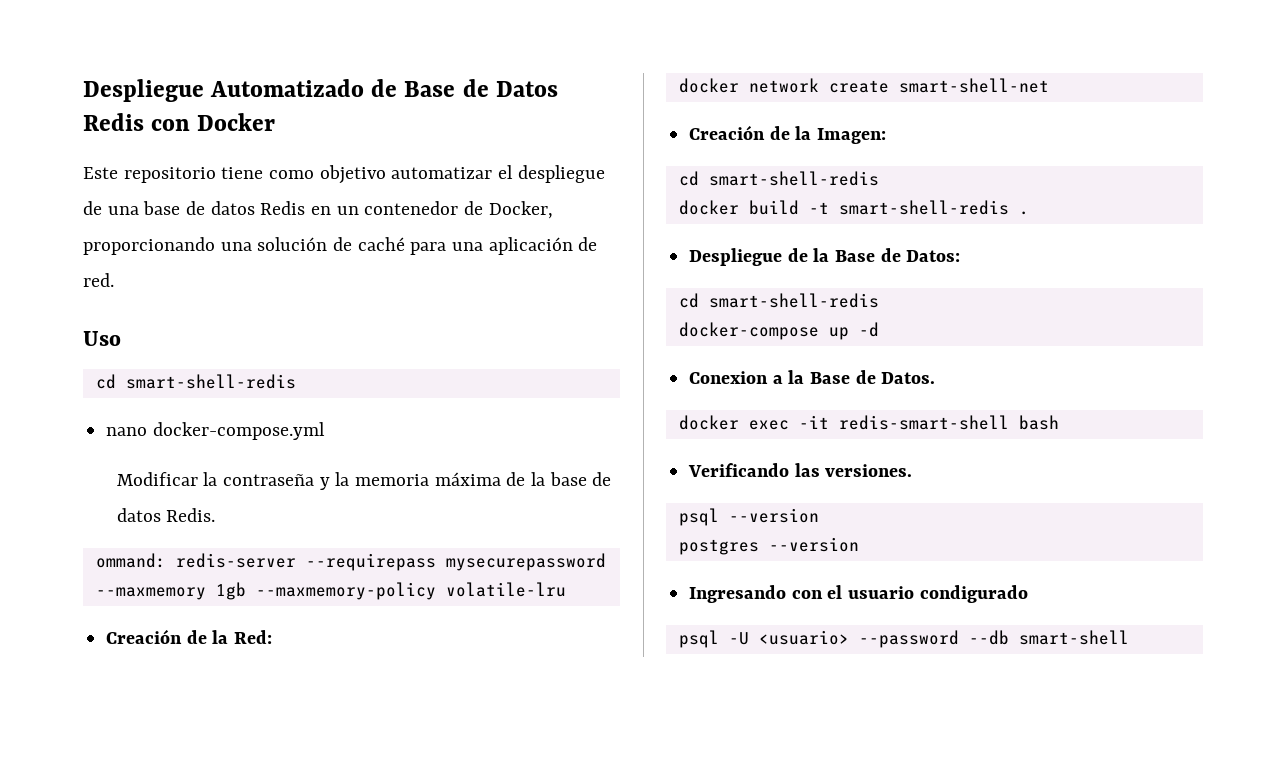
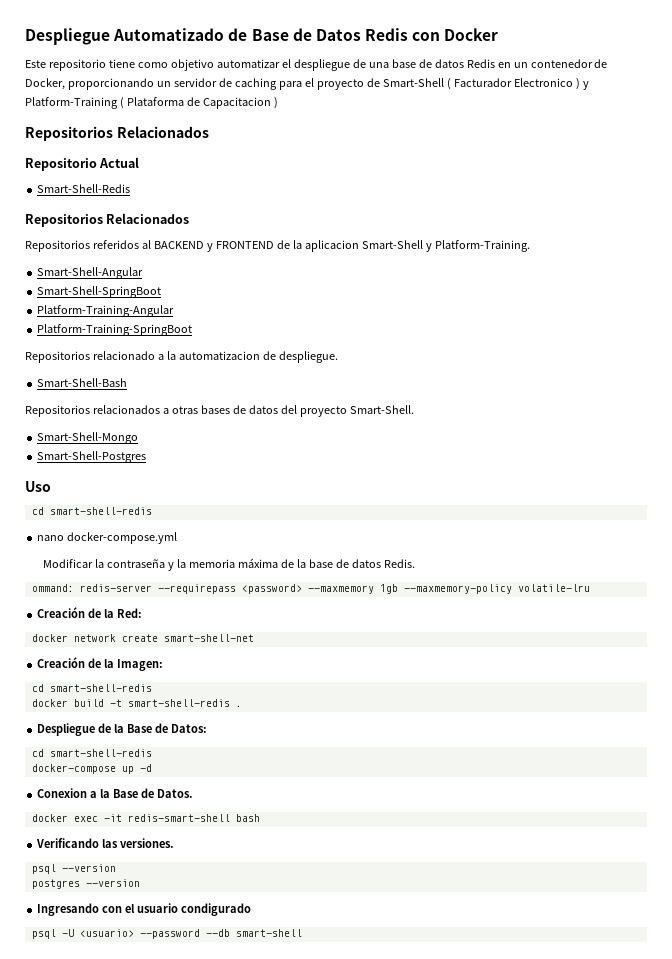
- Este repositorio tiene como objetivo automatizar el despliegue de una base de datos Redis en un contenedor de Docker, proporcionando una solución de caché para una aplicación de red.
+ Este repositorio tiene como objetivo automatizar el despliegue de una base de datos Redis en un contenedor de Docker, proporcionando un servidor de caching para el proyecto de Smart-Shell ( Facturador Electronico ) y Platform-Training ( Plataforma de Capacitacion )
+ Repositorios Relacionados
+ Repositorio Actual
+ Smart-Shell-Redis
+ Repositorios Relacionados
+ Repositorios referidos al BACKEND y FRONTEND de la aplicacion Smart-Shell y Platform-Training.
+ Smart-Shell-Angular
+ Smart-Shell-SpringBoot
+ Platform-Training-Angular
+ Platform-Training-SpringBoot
+ Repositorios relacionado a la automatizacion de despliegue.
+ Smart-Shell-Bash
+ Repositorios relacionados a otras bases de datos del proyecto Smart-Shell.
+ Smart-Shell-Mongo
+ Smart-Shell-Postgres
- ommand: redis-server --requirepass mysecurepassword --maxmemory 1gb --maxmemory-policy volatile-lru
+ ommand: redis-server --requirepass <password> --maxmemory 1gb --maxmemory-policy volatile-lru

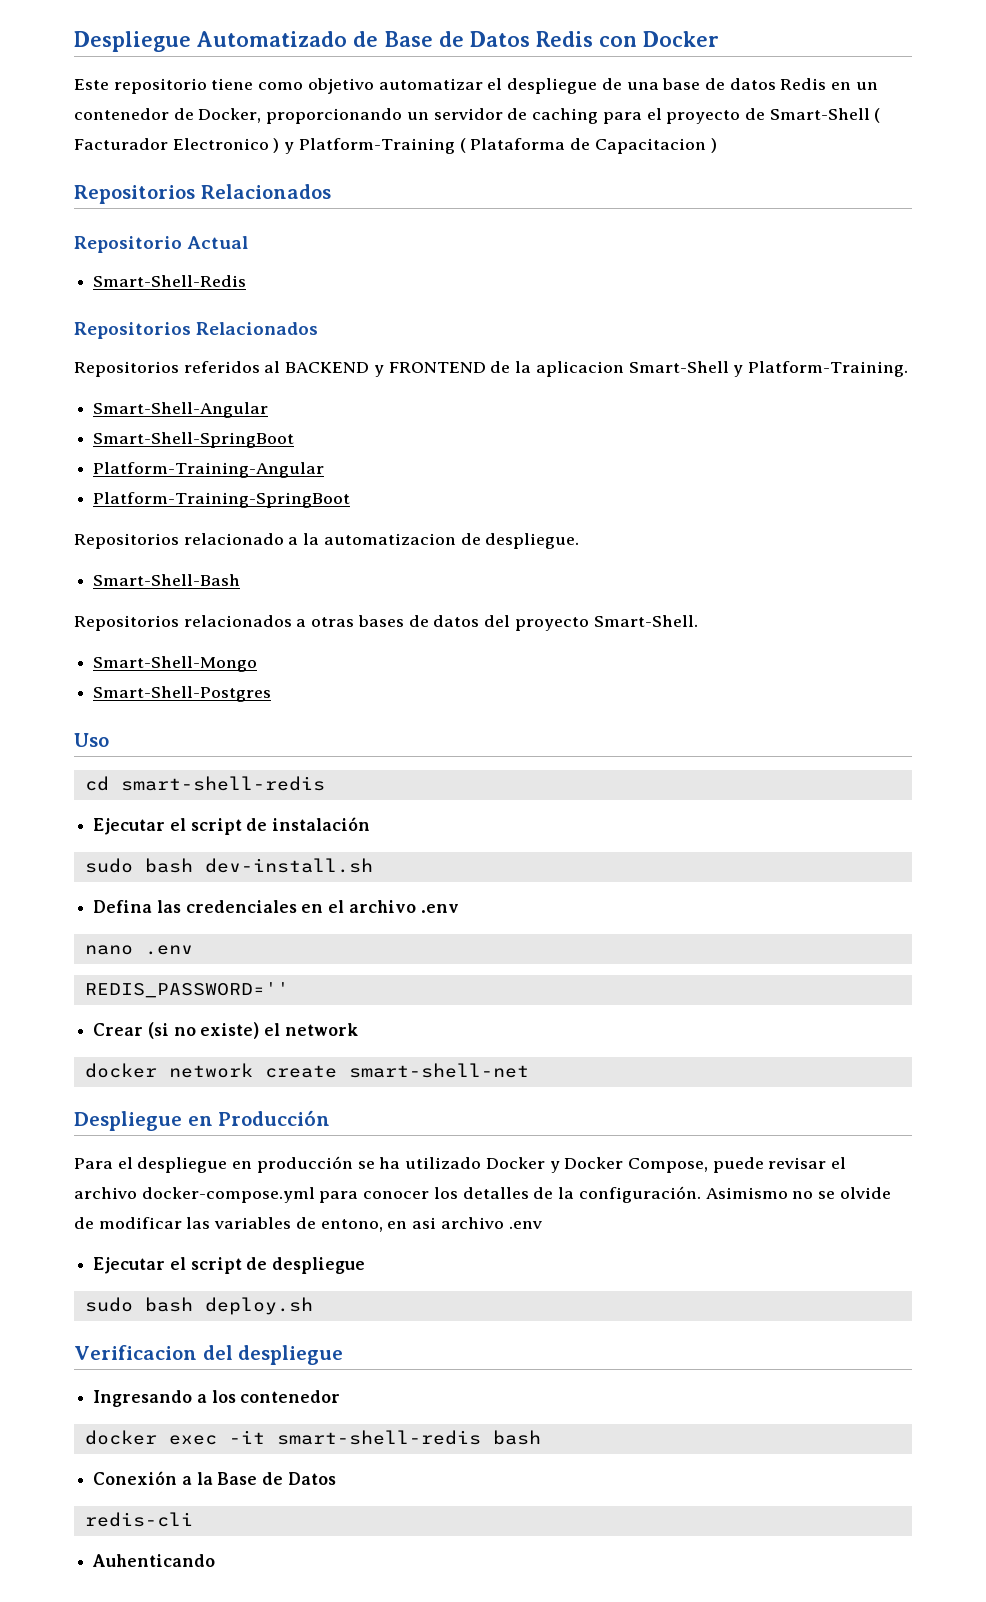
- nano docker-compose.yml
- Modificar la contraseña y la memoria máxima de la base de datos Redis.
- ommand: redis-server --requirepass <password> --maxmemory 1gb --maxmemory-policy volatile-lru
- Creación de la Red:
+ Ejecutar el script de instalación
+ sudo bash dev-install.sh
+ Defina las credenciales en el archivo .env
+ nano .env
+ REDIS_PASSWORD=''
+ Crear (si no existe) el network
  docker network create smart-shell-net
- Creación de la Imagen:
- cd smart-shell-redis
- docker build -t smart-shell-redis .
- Despliegue de la Base de Datos:
- cd smart-shell-redis
- docker-compose up -d
- Conexion a la Base de Datos.
- docker exec -it redis-smart-shell bash
- Verificando las versiones.
- psql --version
- postgres --version
- Ingresando con el usuario condigurado
- psql -U <usuario> --password --db smart-shell
+ Despliegue en Producción
+ Para el despliegue en producción se ha utilizado Docker y Docker Compose, puede revisar el archivo docker-compose.yml para conocer los detalles de la configuración. Asimismo no se olvide de modificar las variables de entono, en asi archivo .env
+ Ejecutar el script de despliegue
+ sudo bash deploy.sh
+ Verificacion del despliegue
+ Ingresando a los contenedor
+ docker exec -it smart-shell-redis bash
+ Conexión a la Base de Datos
+ redis-cli
+ Auhenticando

